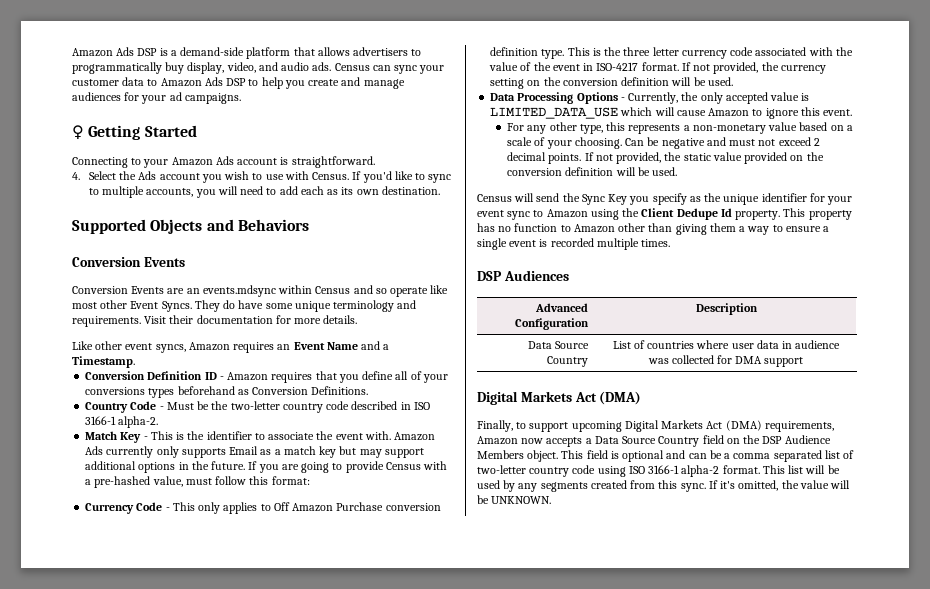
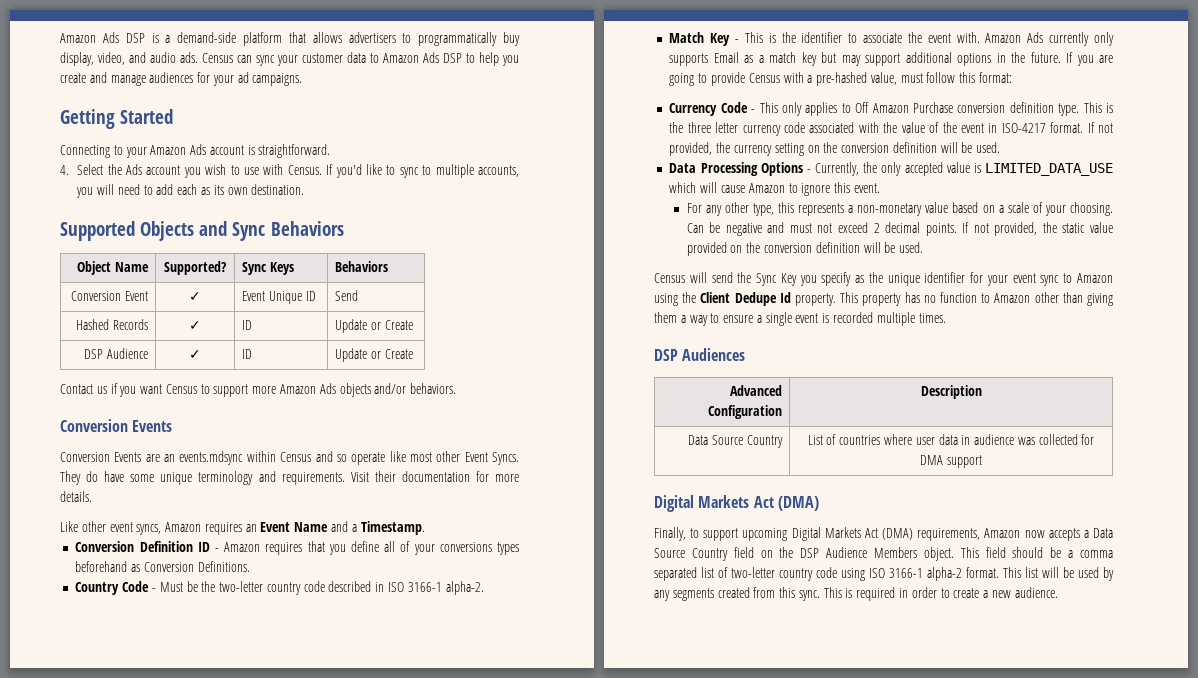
- ♀ Getting Started
+ Getting Started
- Supported Objects and Behaviors
+ Supported Objects and Sync Behaviors
+ Object Name | Supported? | Sync Keys | Behaviors
+ Conversion Event | ✓ | Event Unique ID | Send
+ Hashed Records | ✓ | ID | Update or Create
+ DSP Audience | ✓ | ID | Update or Create
+ Contact us if you want Census to support more Amazon Ads objects and/or behaviors.
- This field is optional and can be a comma separated list of two-letter country code using ISO 3166-1 alpha-2 format.
+ This field should be a comma separated list of two-letter country code using ISO 3166-1 alpha-2 format.
- If it's omitted, the value will be UNKNOWN.
+ This is required in order to create a new audience.

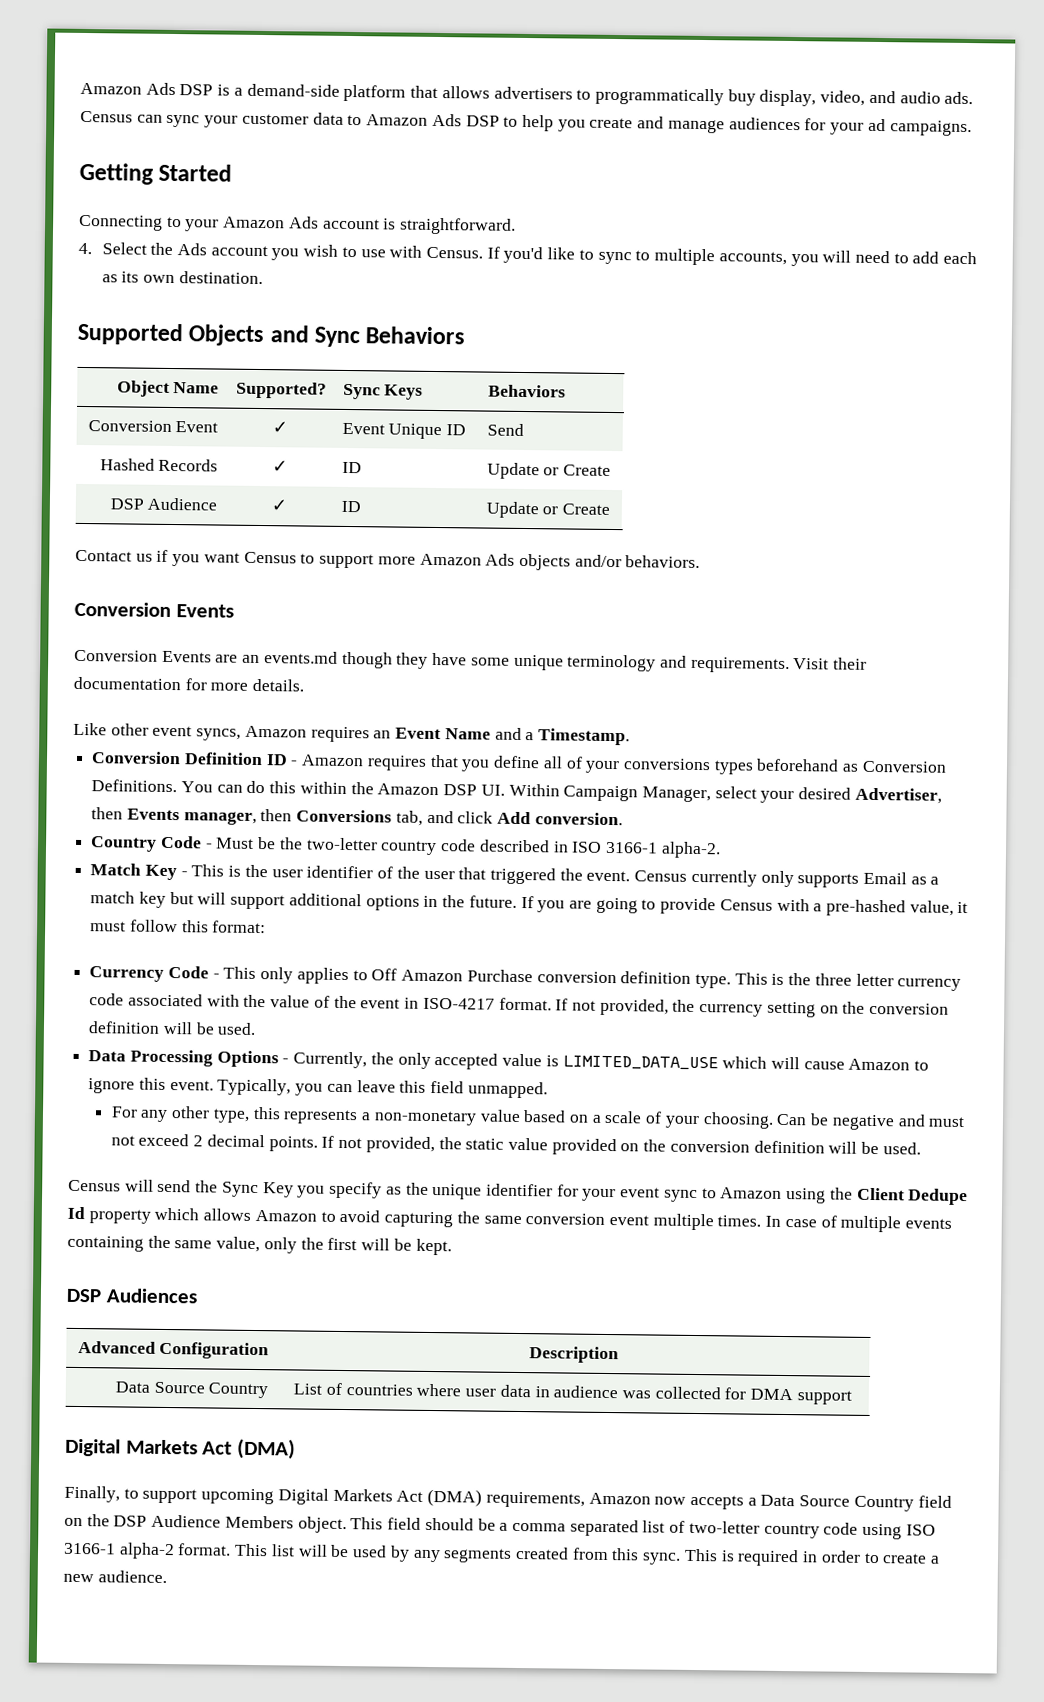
- Conversion Events are an events.mdsync within Census and so operate like most other Event Syncs. They do have some unique terminology and requirements.
+ Conversion Events are an events.md though they have some unique terminology and requirements.
+ You can do this within the Amazon DSP UI. Within Campaign Manager, select your desired Advertiser, then Events manager, then Conversions tab, and click Add conversion.
- Match Key - This is the identifier to associate the event with. Amazon Ads currently only supports Email as a match key but may support additional options in the future.
+ Match Key - This is the user identifier of the user that triggered the event. Census currently only supports Email as a match key but will support additional options in the future.
- If you are going to provide Census with a pre-hashed value, must follow this format:
+ If you are going to provide Census with a pre-hashed value, it must follow this format:
+ Typically, you can leave this field unmapped.
- Census will send the Sync Key you specify as the unique identifier for your event sync to Amazon using the Client Dedupe Id property. This property has no function to Amazon other than giving them a way to ensure a single event is recorded multiple times.
+ Census will send the Sync Key you specify as the unique identifier for your event sync to Amazon using the Client Dedupe Id property which allows Amazon to avoid capturing the same conversion event multiple times. In case of multiple events containing the same value, only the first will be kept.

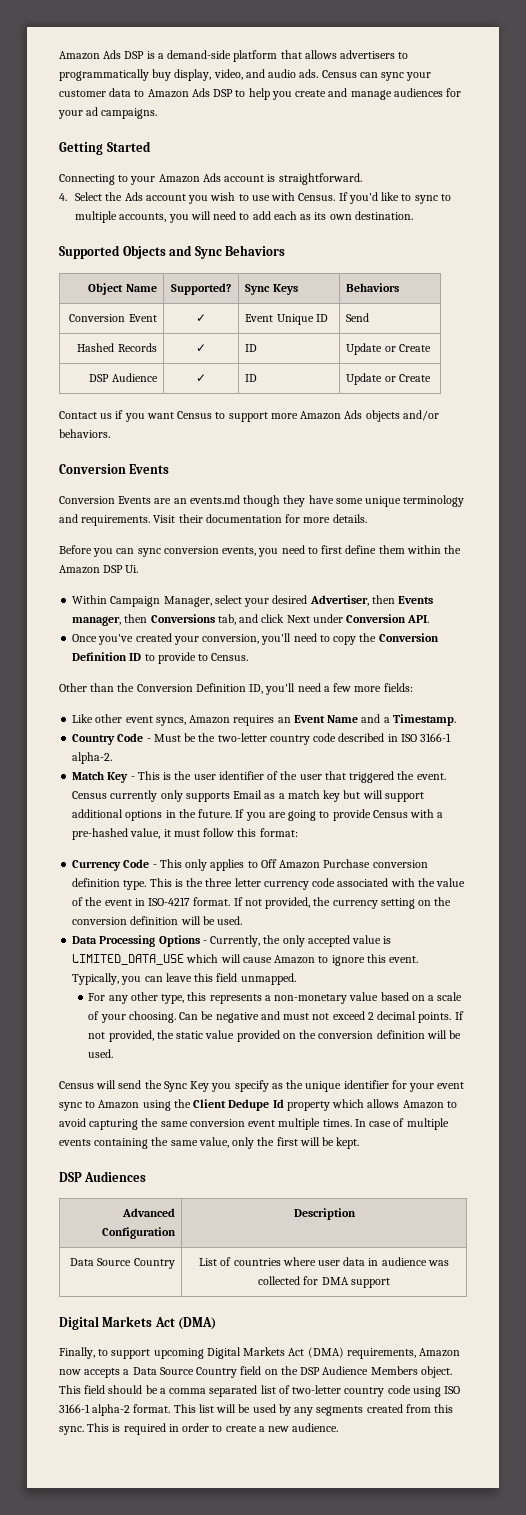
+ Before you can sync conversion events, you need to first define them within the Amazon DSP Ui.
+ Within Campaign Manager, select your desired Advertiser, then Events manager, then Conversions tab, and click Next under Conversion API.
+ Once you've created your conversion, you'll need to copy the Conversion Definition ID to provide to Census.
+ Other than the Conversion Definition ID, you'll need a few more fields:
  Like other event syncs, Amazon requires an Event Name and a Timestamp.
- Conversion Definition ID - Amazon requires that you define all of your conversions types beforehand as Conversion Definitions. You can do this within the Amazon DSP UI. Within Campaign Manager, select your desired Advertiser, then Events manager, then Conversions tab, and click Add conversion.

